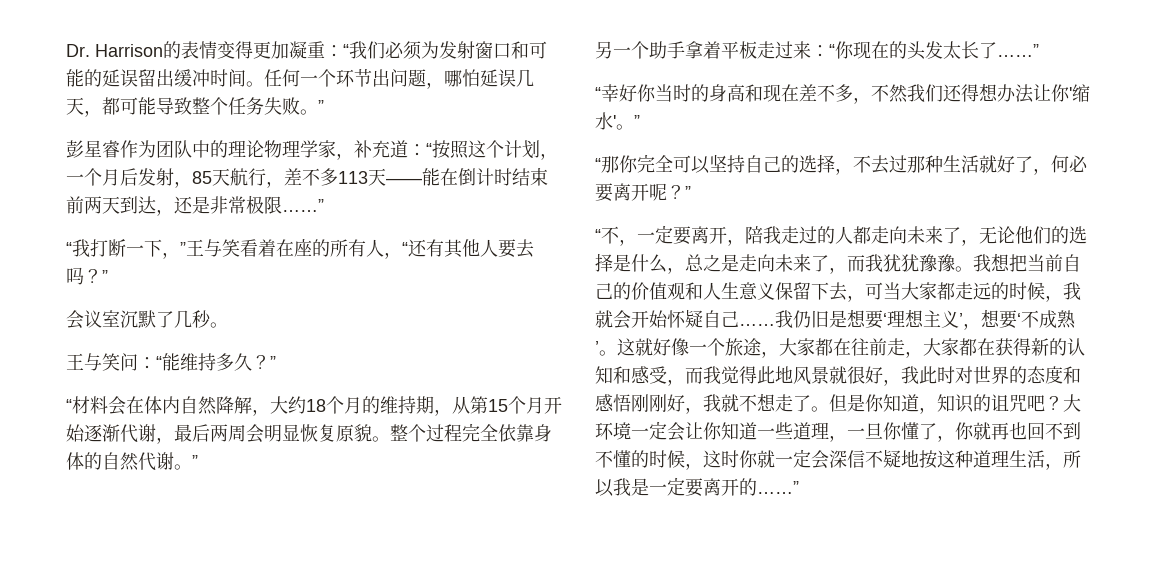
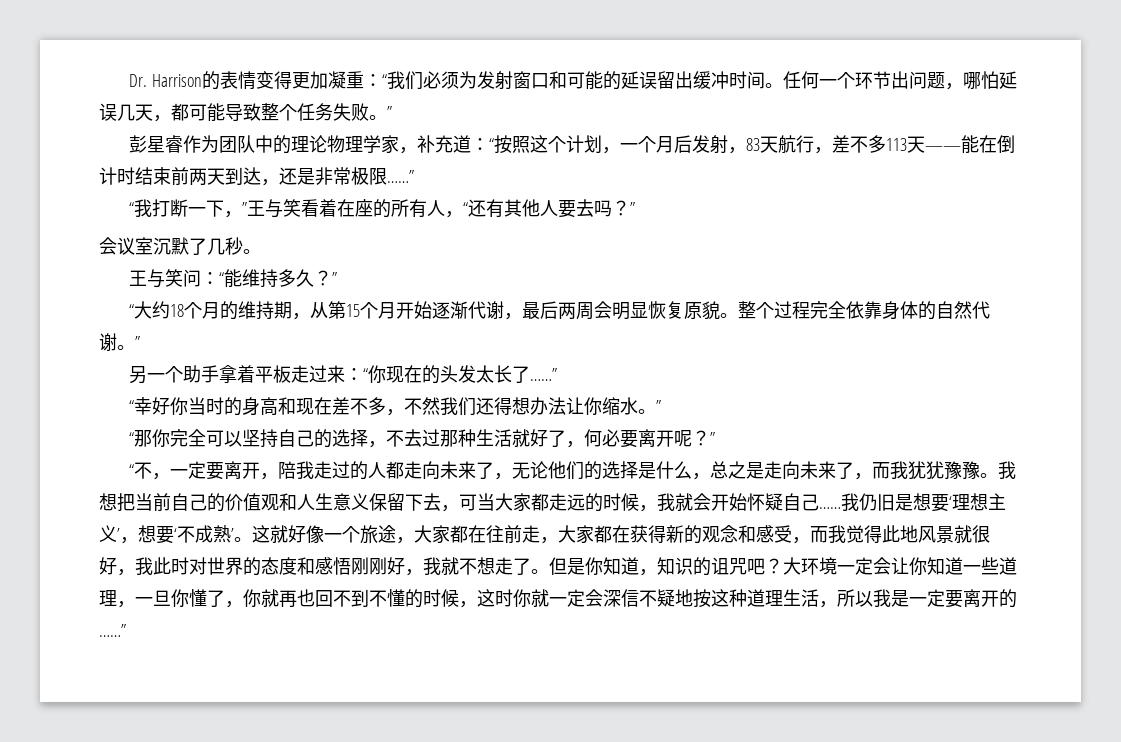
- 彭星睿作为团队中的理论物理学家，补充道：“按照这个计划，一个月后发射，85天航行，差不多113天——能在倒计时结束前两天到达，还是非常极限……”
+ 彭星睿作为团队中的理论物理学家，补充道：“按照这个计划，一个月后发射，83天航行，差不多113天——能在倒计时结束前两天到达，还是非常极限……”
- “材料会在体内自然降解，大约18个月的维持期，从第15个月开始逐渐代谢，最后两周会明显恢复原貌。
+ “大约18个月的维持期，从第15个月开始逐渐代谢，最后两周会明显恢复原貌。
- “幸好你当时的身高和现在差不多，不然我们还得想办法让你'缩水'。”
+ “幸好你当时的身高和现在差不多，不然我们还得想办法让你缩水。”
- 这就好像一个旅途，大家都在往前走，大家都在获得新的认知和感受，而我觉得此地风景就很好，我此时对世界的态度和感悟刚刚好，我就不想走了。
+ 这就好像一个旅途，大家都在往前走，大家都在获得新的观念和感受，而我觉得此地风景就很好，我此时对世界的态度和感悟刚刚好，我就不想走了。

